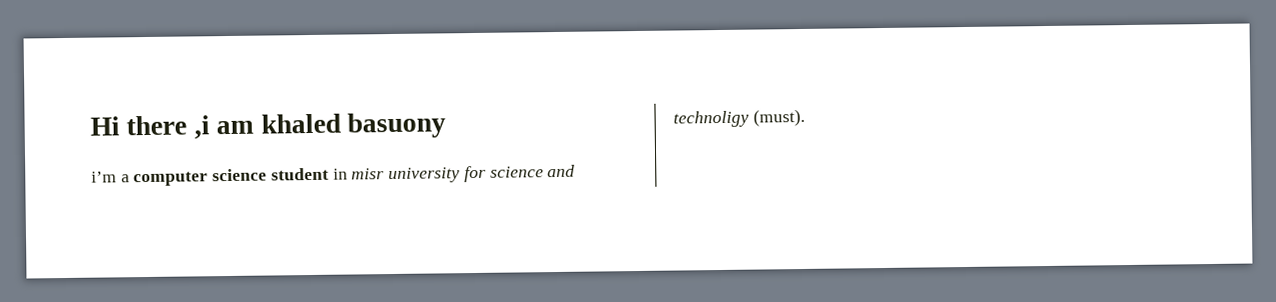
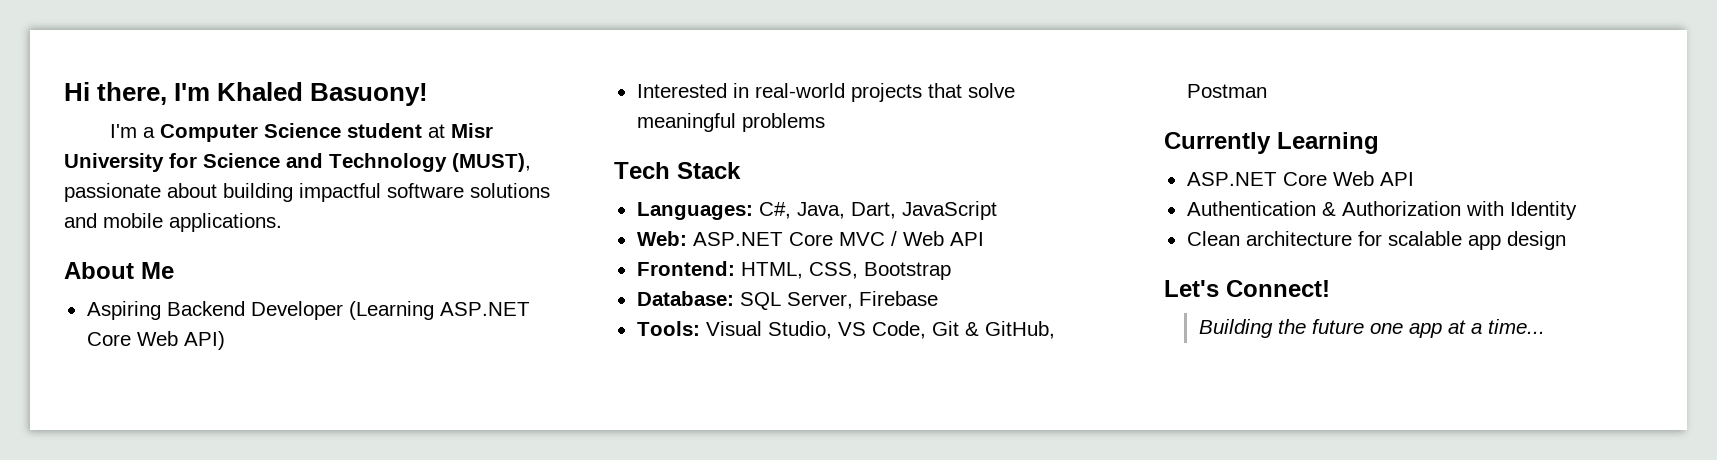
- Hi there ,i am khaled basuony
- i’m a computer science student in misr university for science and technoligy (must).
+ Hi there, I'm Khaled Basuony!
+ I'm a Computer Science student at Misr University for Science and Technology (MUST), passionate about building impactful software solutions and mobile applications.
+ About Me
+ Aspiring Backend Developer (Learning ASP.NET Core Web API)
+ Interested in real-world projects that solve meaningful problems
+ Tech Stack
+ Languages: C#, Java, Dart, JavaScript
+ Web: ASP.NET Core MVC / Web API
+ Frontend: HTML, CSS, Bootstrap
+ Database: SQL Server, Firebase
+ Tools: Visual Studio, VS Code, Git & GitHub, Postman
+ Currently Learning
+ ASP.NET Core Web API
+ Authentication & Authorization with Identity
+ Clean architecture for scalable app design
+ Let's Connect!
+ Building the future one app at a time...

